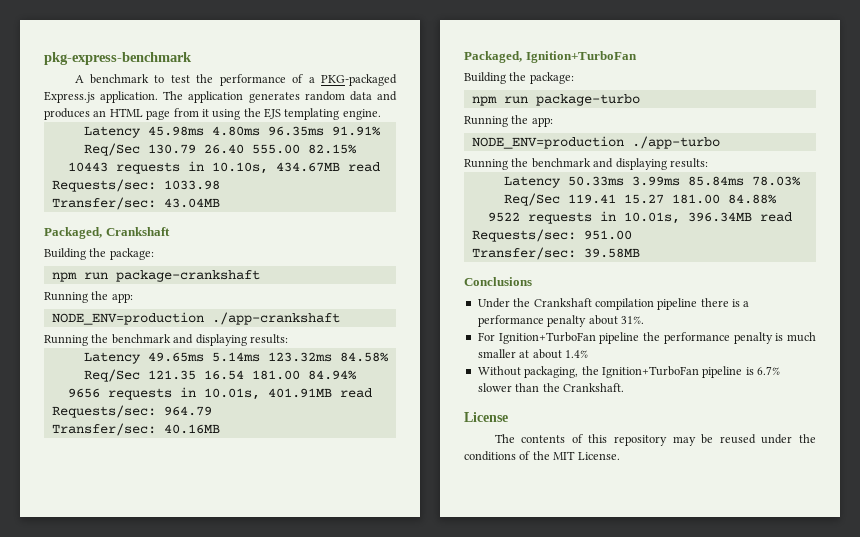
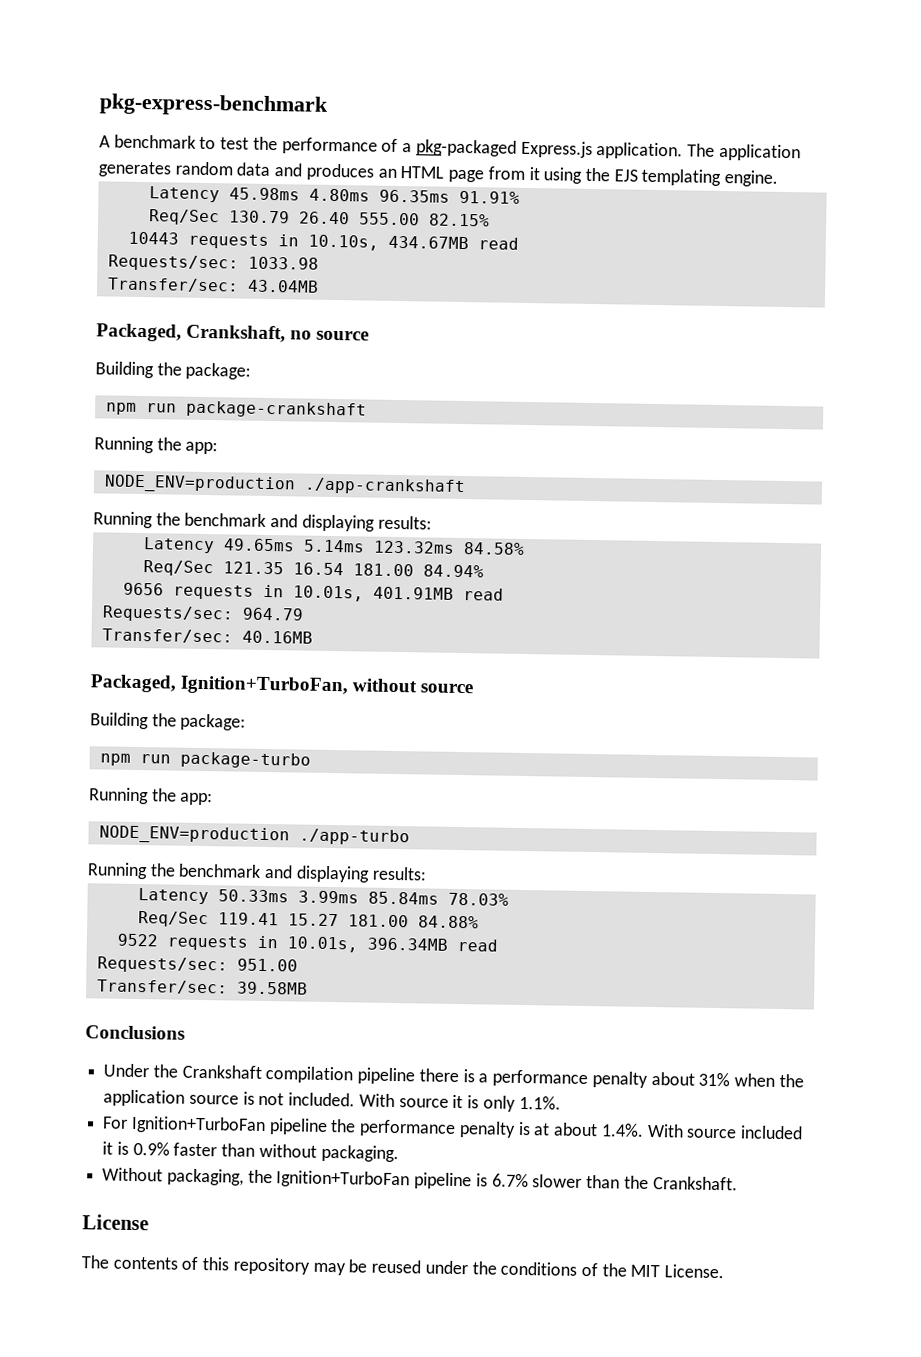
- A benchmark to test the performance of a PKG-packaged Express.js application.
+ A benchmark to test the performance of a pkg-packaged Express.js application.
- Packaged, Crankshaft
+ Packaged, Crankshaft, no source
- Packaged, Ignition+TurboFan
+ Packaged, Ignition+TurboFan, without source
- Under the Crankshaft compilation pipeline there is a performance penalty about 31%.
+ Under the Crankshaft compilation pipeline there is a performance penalty about 31% when the application source is not included. With source it is only 1.1%.
- For Ignition+TurboFan pipeline the performance penalty is much smaller at about 1.4%
+ For Ignition+TurboFan pipeline the performance penalty is at about 1.4%. With source included it is 0.9% faster than without packaging.

